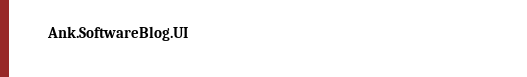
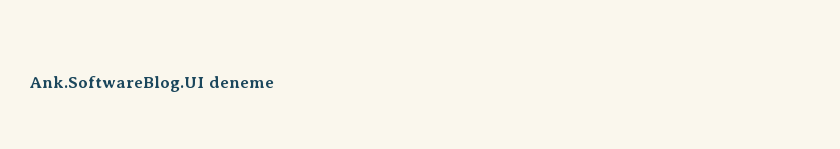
- Ank.SoftwareBlog.UI
+ Ank.SoftwareBlog.UI deneme

